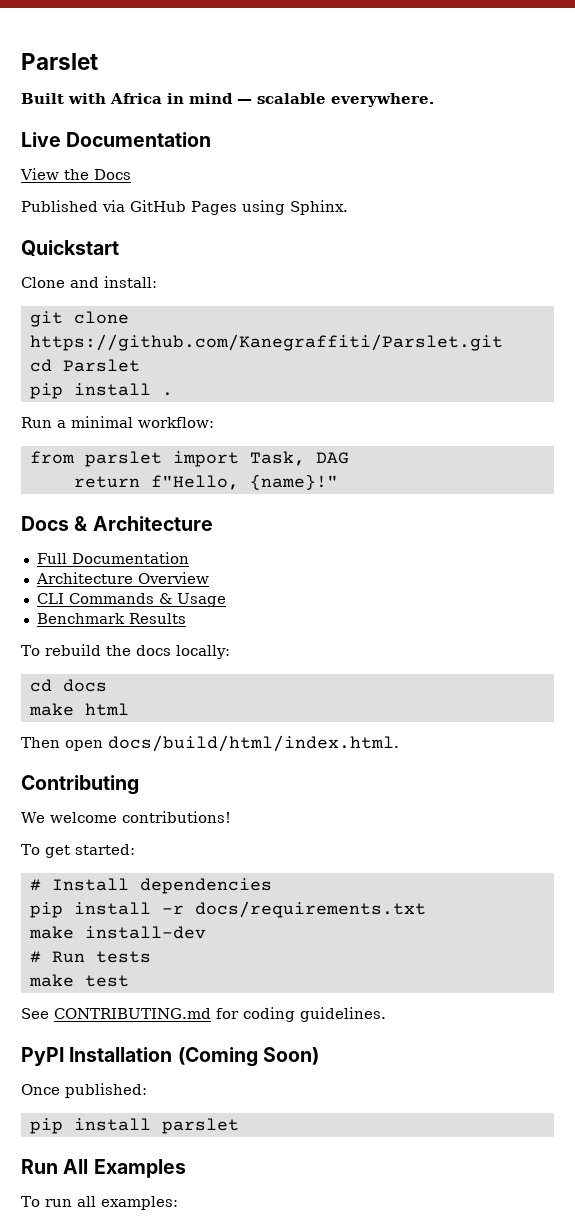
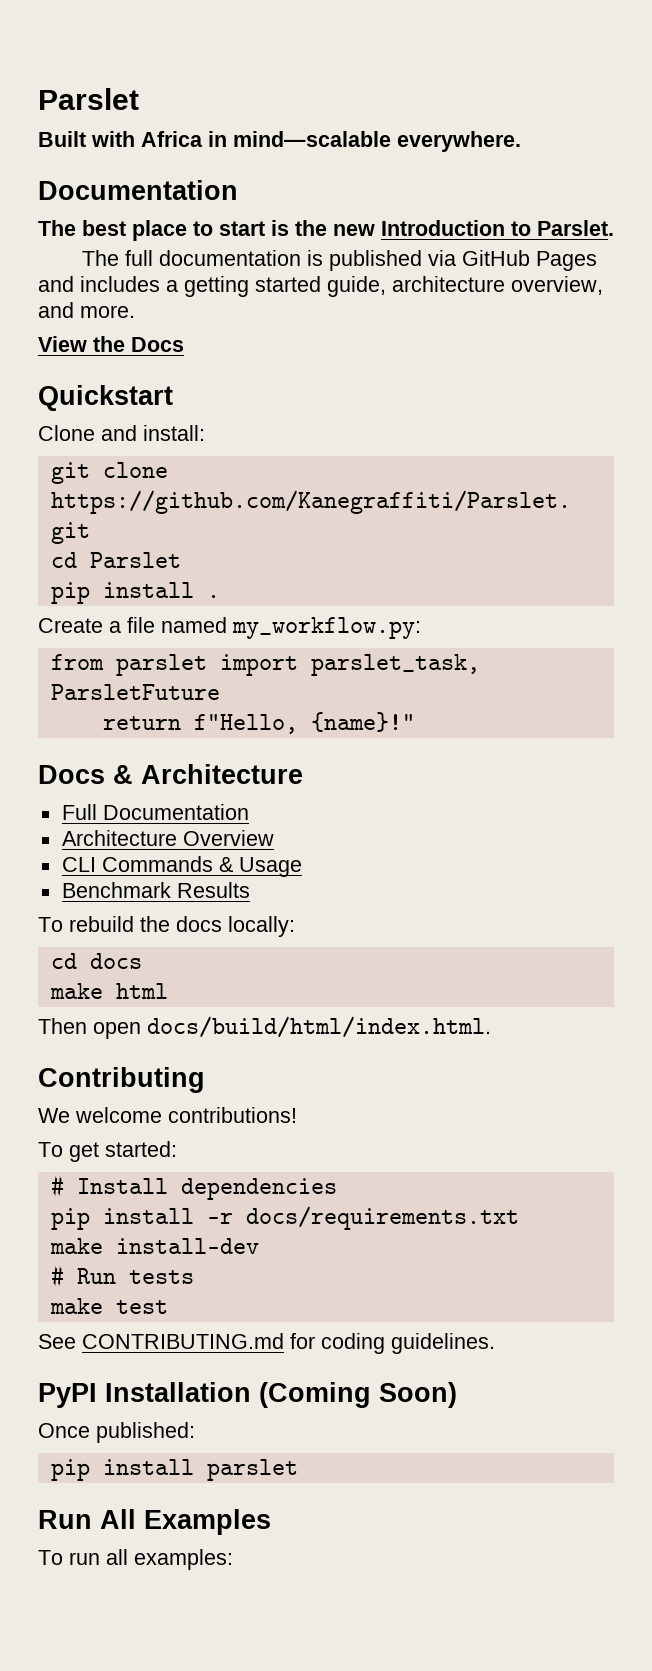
- Built with Africa in mind — scalable everywhere.
- Live Documentation
+ Built with Africa in mind—scalable everywhere.
+ Documentation
+ The best place to start is the new Introduction to Parslet.
+ The full documentation is published via GitHub Pages and includes a getting started guide, architecture overview, and more.
  View the Docs
- Published via GitHub Pages using Sphinx.
- Run a minimal workflow:
+ Create a file named my_workflow.py:
- from parslet import Task, DAG
+ from parslet import parslet_task, ParsletFuture

